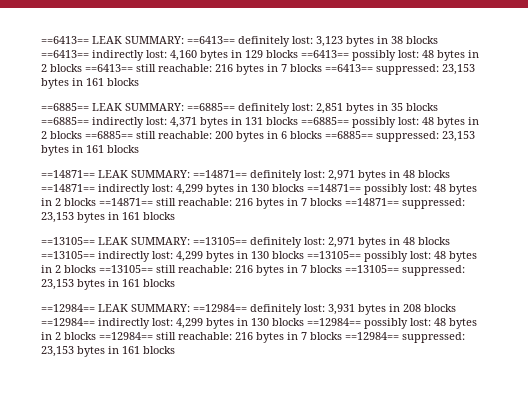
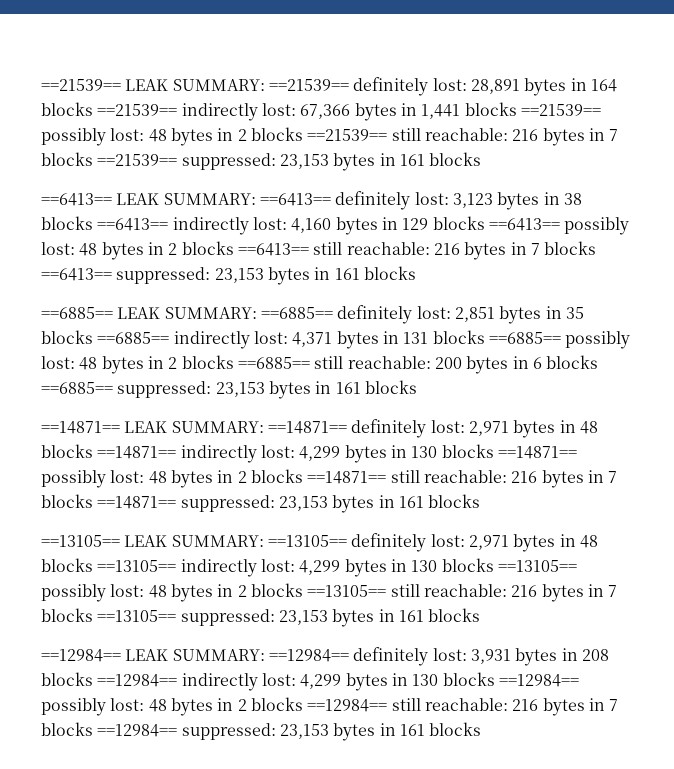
+ ==21539== LEAK SUMMARY: ==21539== definitely lost: 28,891 bytes in 164 blocks ==21539== indirectly lost: 67,366 bytes in 1,441 blocks ==21539== possibly lost: 48 bytes in 2 blocks ==21539== still reachable: 216 bytes in 7 blocks ==21539== suppressed: 23,153 bytes in 161 blocks

